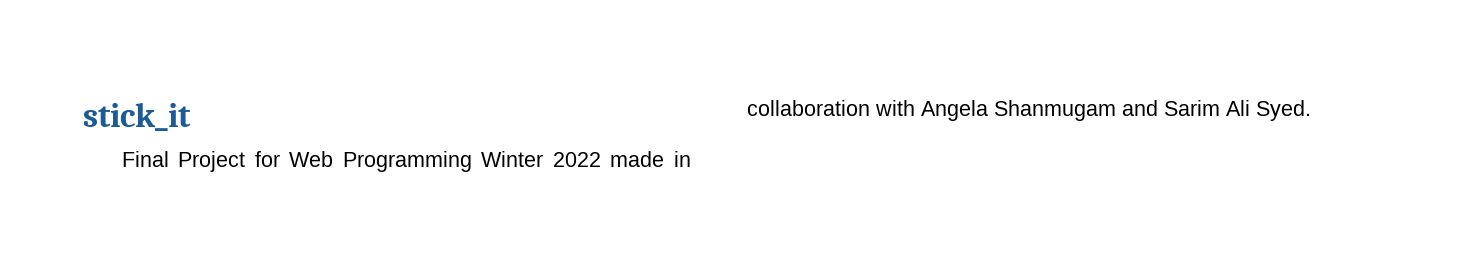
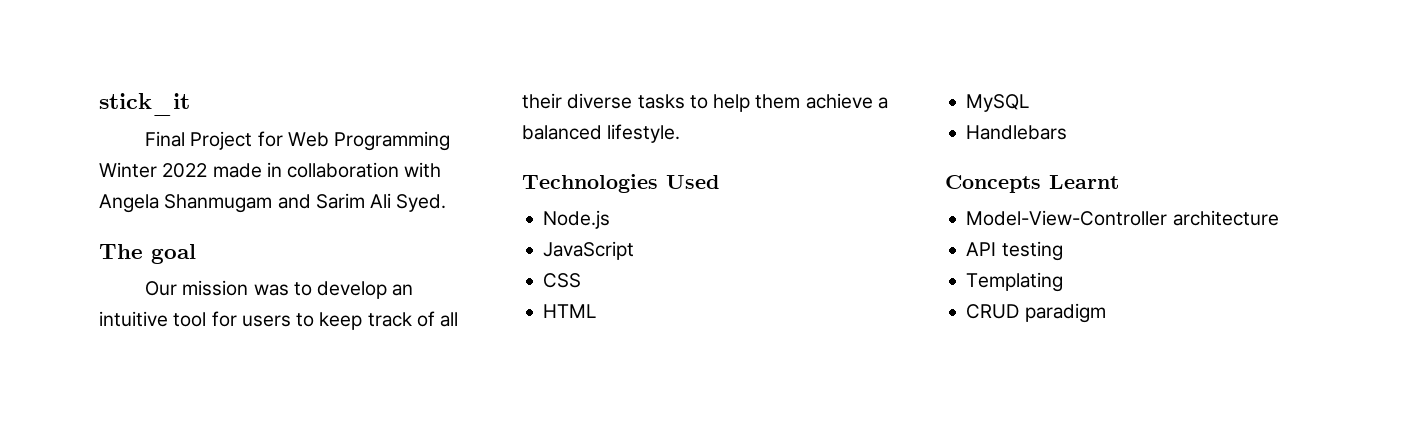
+ The goal
+ Our mission was to develop an intuitive tool for users to keep track of all their diverse tasks to help them achieve a balanced lifestyle.
+ Technologies Used
+ Node.js
+ JavaScript
+ CSS
+ HTML
+ MySQL
+ Handlebars
+ Concepts Learnt
+ Model-View-Controller architecture
+ API testing
+ Templating
+ CRUD paradigm

